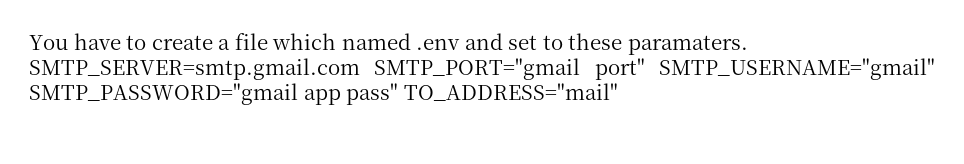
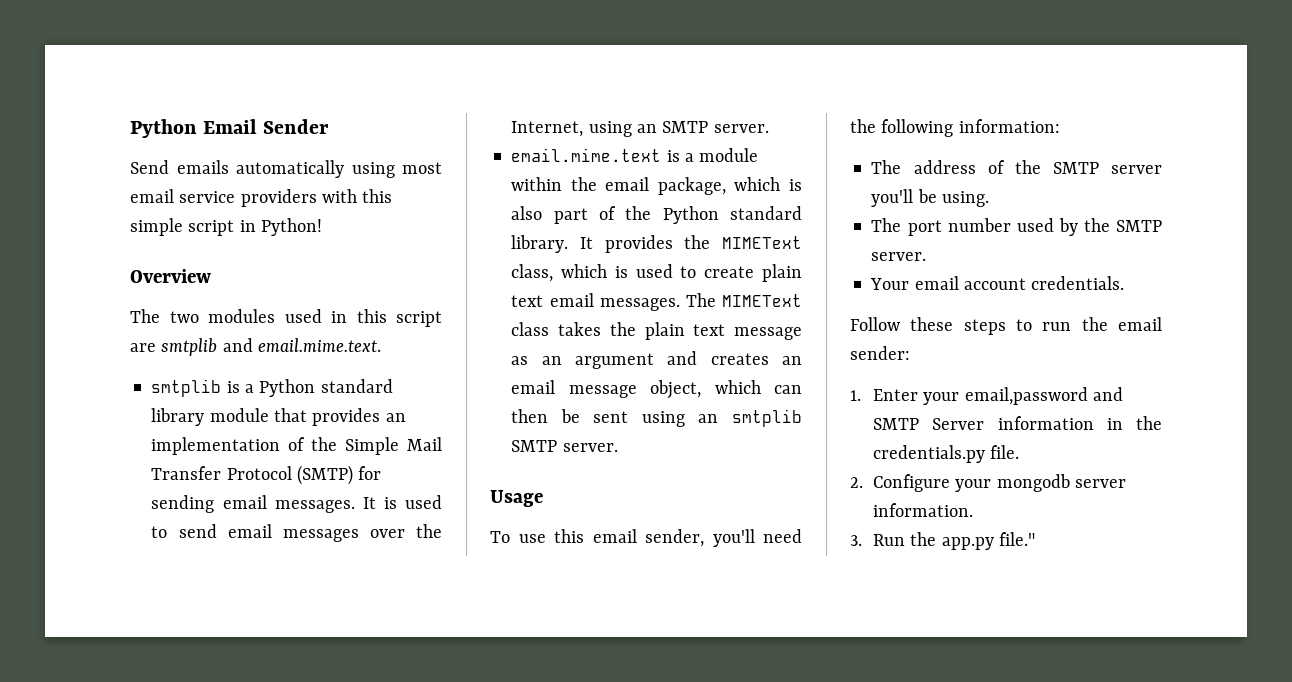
- You have to create a file which named .env and set to these paramaters. SMTP_SERVER=smtp.gmail.com SMTP_PORT="gmail port" SMTP_USERNAME="gmail" SMTP_PASSWORD="gmail app pass" TO_ADDRESS="mail"
+ Python Email Sender
+ Send emails automatically using most email service providers with this simple script in Python!
+ Overview
+ The two modules used in this script are smtplib and email.mime.text.
+ smtplib is a Python standard library module that provides an implementation of the Simple Mail Transfer Protocol (SMTP) for sending email messages. It is used to send email messages over the Internet, using an SMTP server.
+ email.mime.text is a module within the email package, which is also part of the Python standard library. It provides the MIMEText class, which is used to create plain text email messages. The MIMEText class takes the plain text message as an argument and creates an email message object, which can then be sent using an smtplib SMTP server.
+ Usage
+ To use this email sender, you'll need the following information:
+ The address of the SMTP server you'll be using.
+ The port number used by the SMTP server.
+ Your email account credentials.
+ Follow these steps to run the email sender:
+ 1. Enter your email,password and SMTP Server information in the credentials.py file.
+ 2. Configure your mongodb server information.
+ 3. Run the app.py file."

